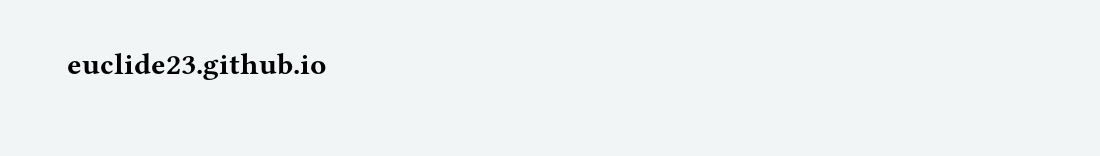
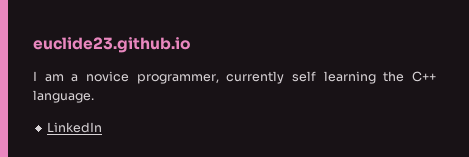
+ I am a novice programmer, currently self learning the C++ language.
+ LinkedIn

